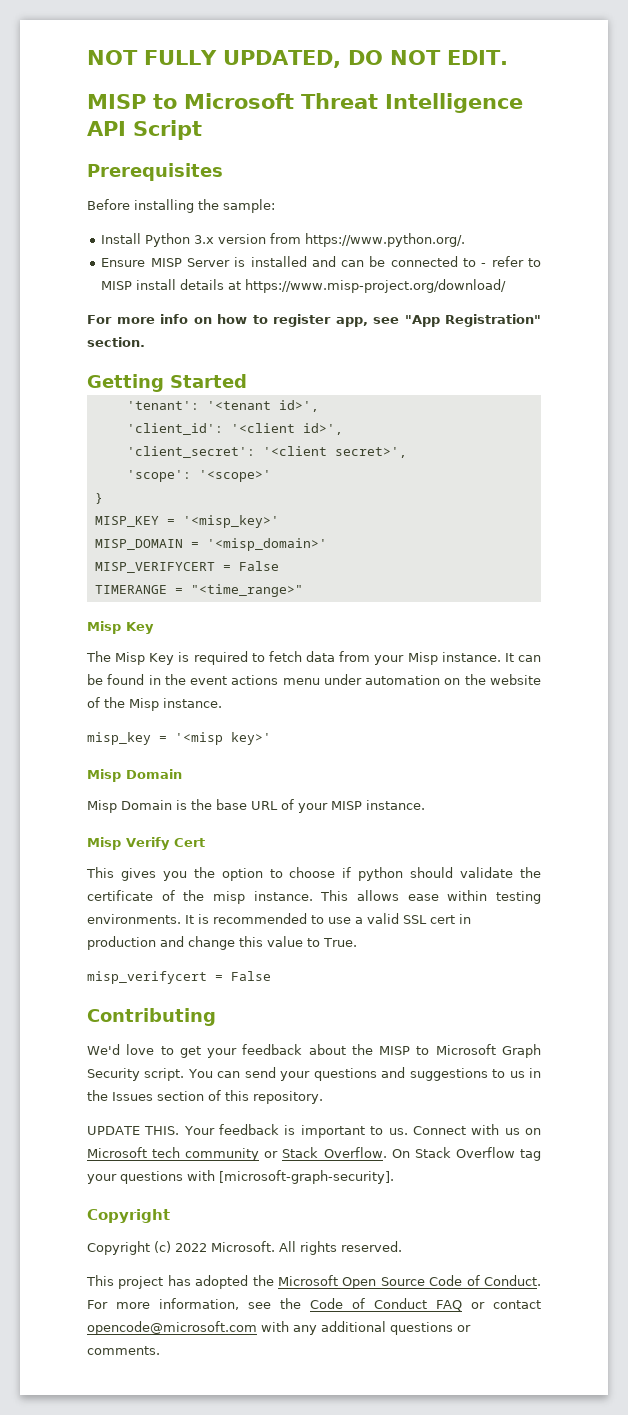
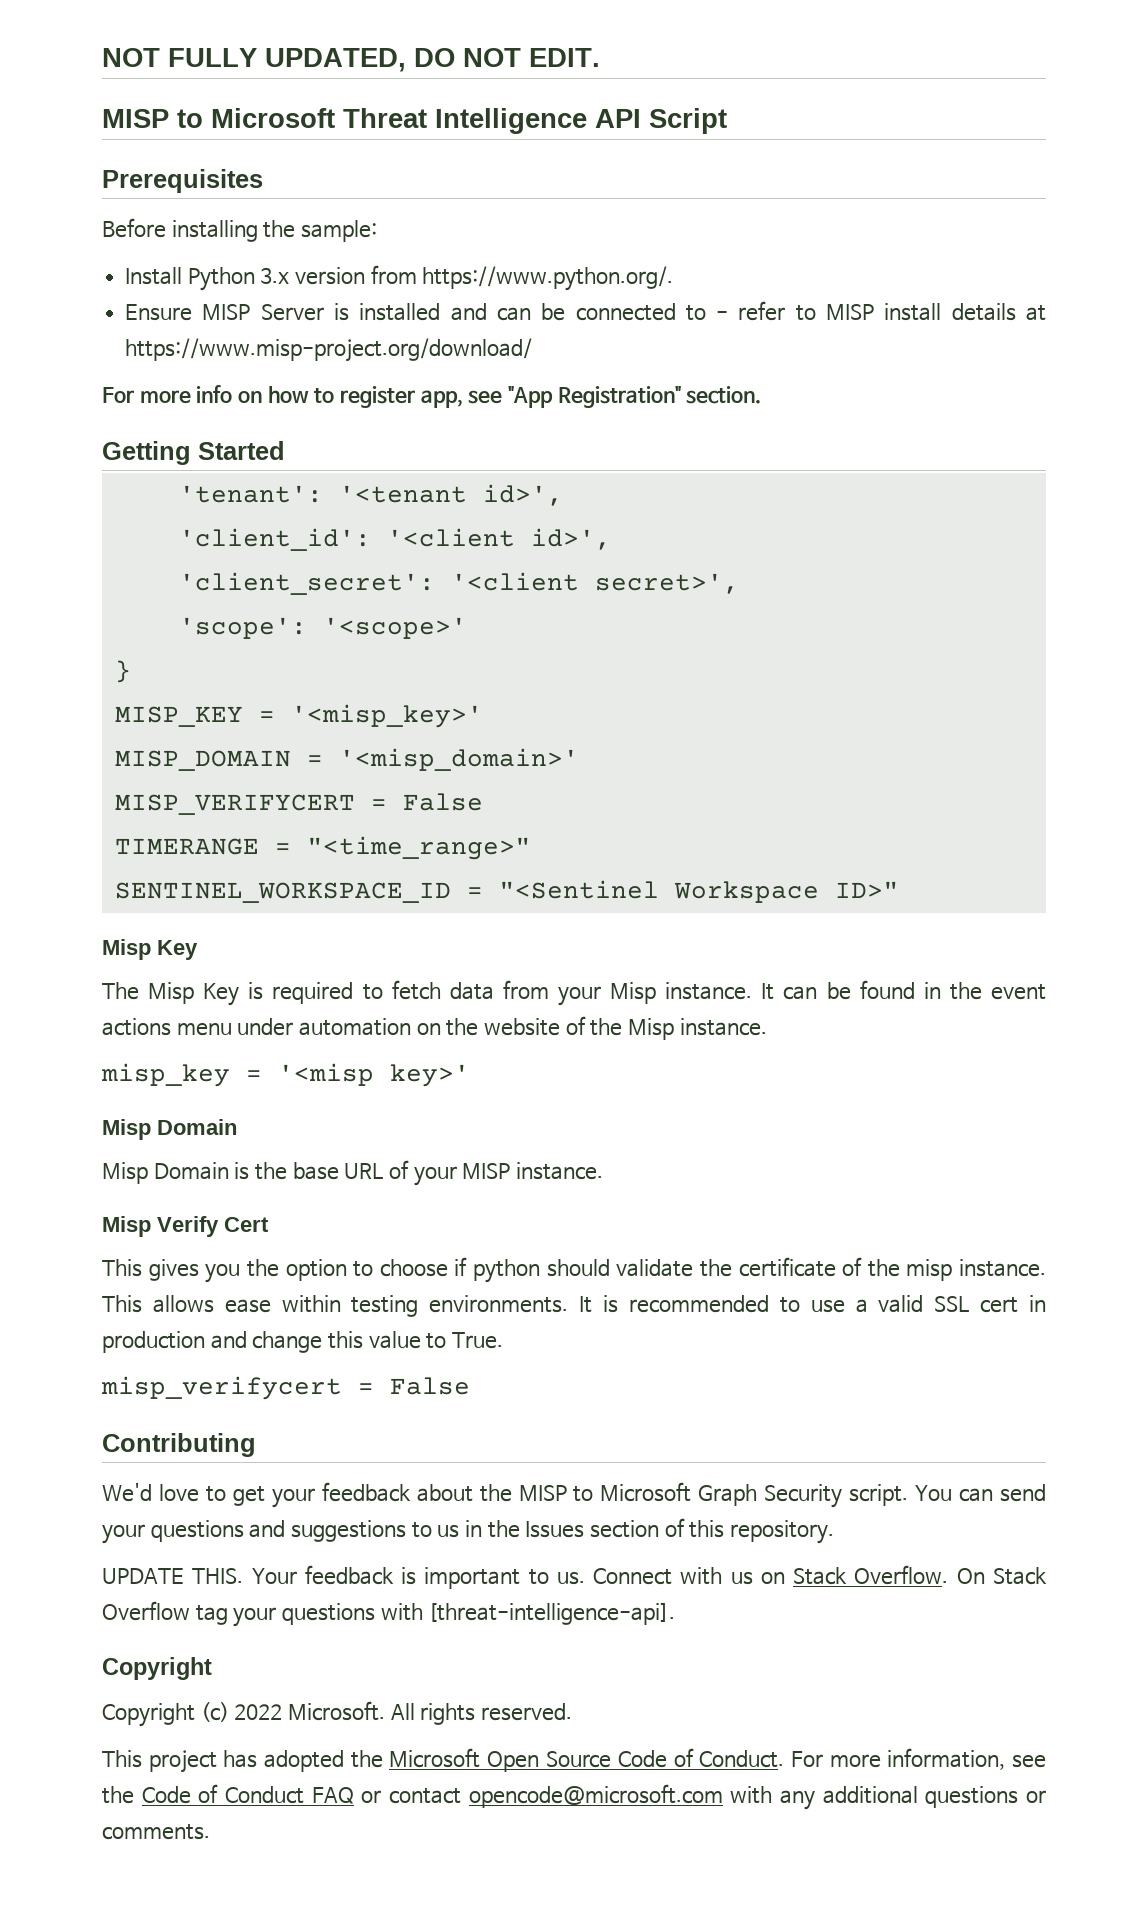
+ SENTINEL_WORKSPACE_ID = "<Sentinel Workspace ID>"
- Connect with us on Microsoft tech community or Stack Overflow.
+ Connect with us on Stack Overflow.
- On Stack Overflow tag your questions with [microsoft-graph-security].
+ On Stack Overflow tag your questions with [threat-intelligence-api].

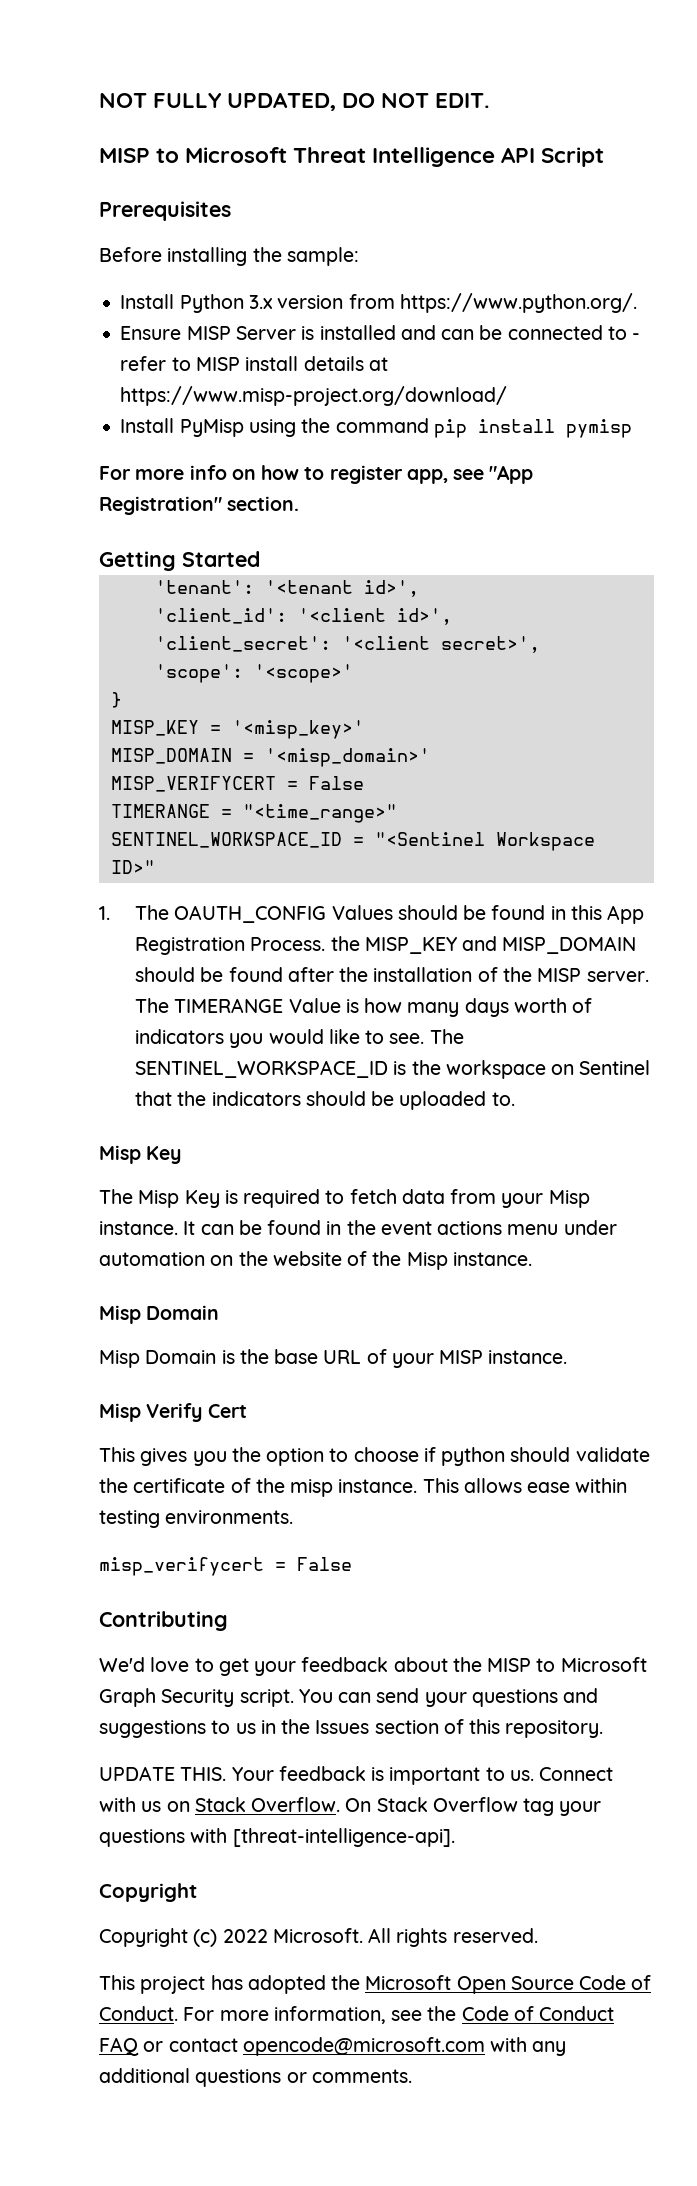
+ Install PyMisp using the command pip install pymisp
+ 1. The OAUTH_CONFIG Values should be found in this App Registration Process. the MISP_KEY and MISP_DOMAIN should be found after the installation of the MISP server. The TIMERANGE Value is how many days worth of indicators you would like to see. The SENTINEL_WORKSPACE_ID is the workspace on Sentinel that the indicators should be uploaded to.
- misp_key = '<misp key>'
- It is recommended to use a valid SSL cert in production and change this value to True.

